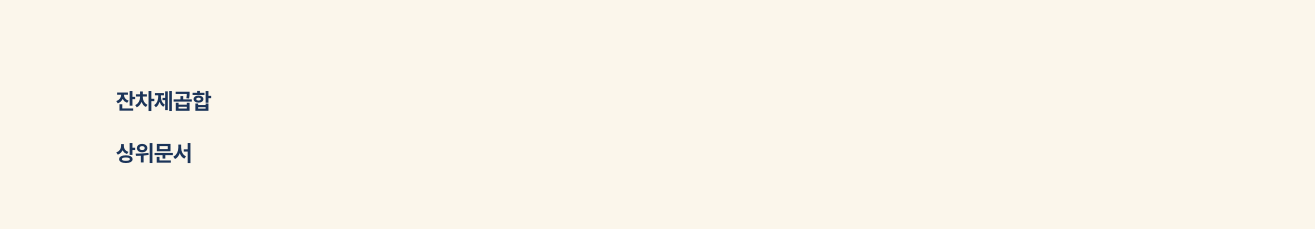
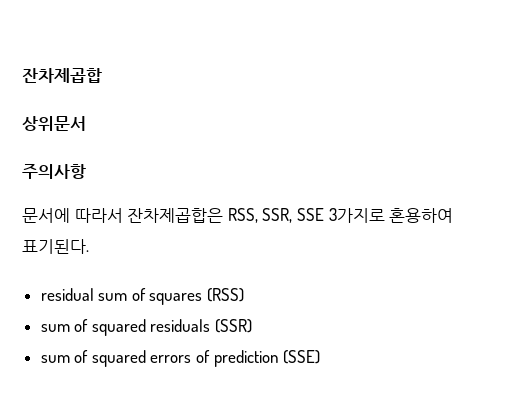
+ 주의사항
+ 문서에 따라서 잔차제곱합은 RSS, SSR, SSE 3가지로 혼용하여 표기된다.
+ residual sum of squares (RSS)
+ sum of squared residuals (SSR)
+ sum of squared errors of prediction (SSE)

